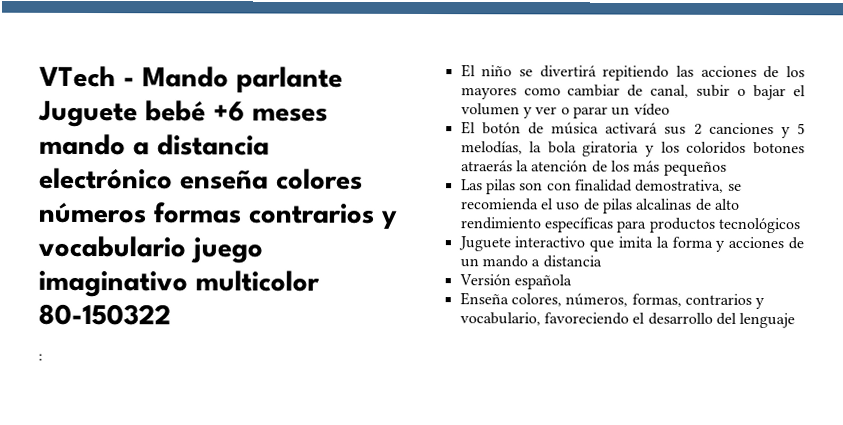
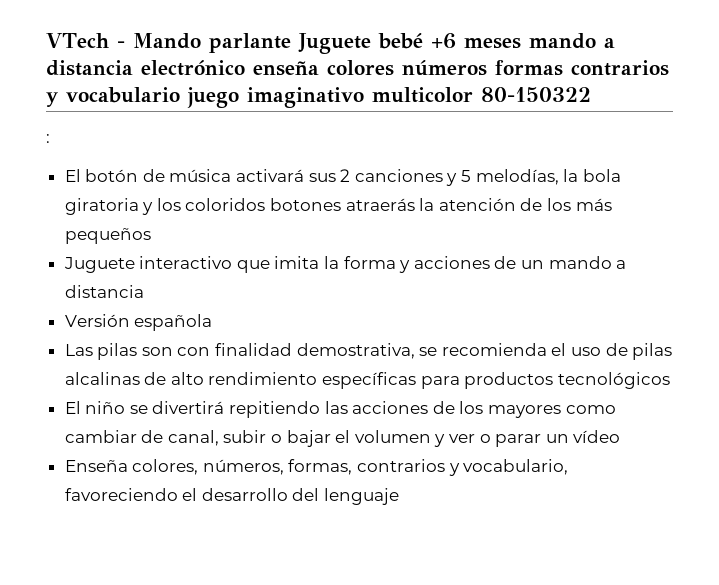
+ El botón de música activará sus 2 canciones y 5 melodías, la bola giratoria y los coloridos botones atraerás la atención de los más pequeños
+ Juguete interactivo que imita la forma y acciones de un mando a distancia
+ Versión española
+ Las pilas son con finalidad demostrativa, se recomienda el uso de pilas alcalinas de alto rendimiento específicas para productos tecnológicos
- El botón de música activará sus 2 canciones y 5 melodías, la bola giratoria y los coloridos botones atraerás la atención de los más pequeños
- Las pilas son con finalidad demostrativa, se recomienda el uso de pilas alcalinas de alto rendimiento específicas para productos tecnológicos
- Juguete interactivo que imita la forma y acciones de un mando a distancia
- Versión española

